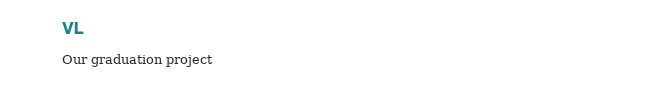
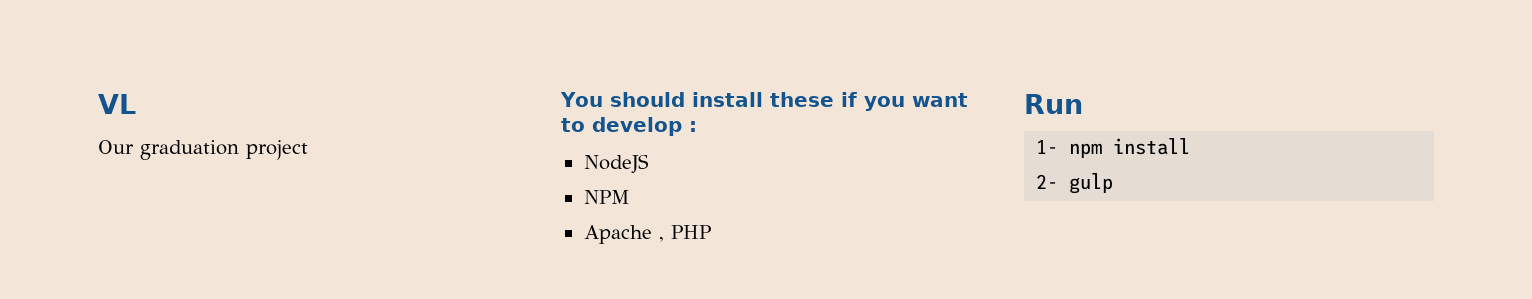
+ You should install these if you want to develop :
+ NodeJS
+ NPM
+ Apache , PHP
+ Run
+ 1- npm install
+ 2- gulp

